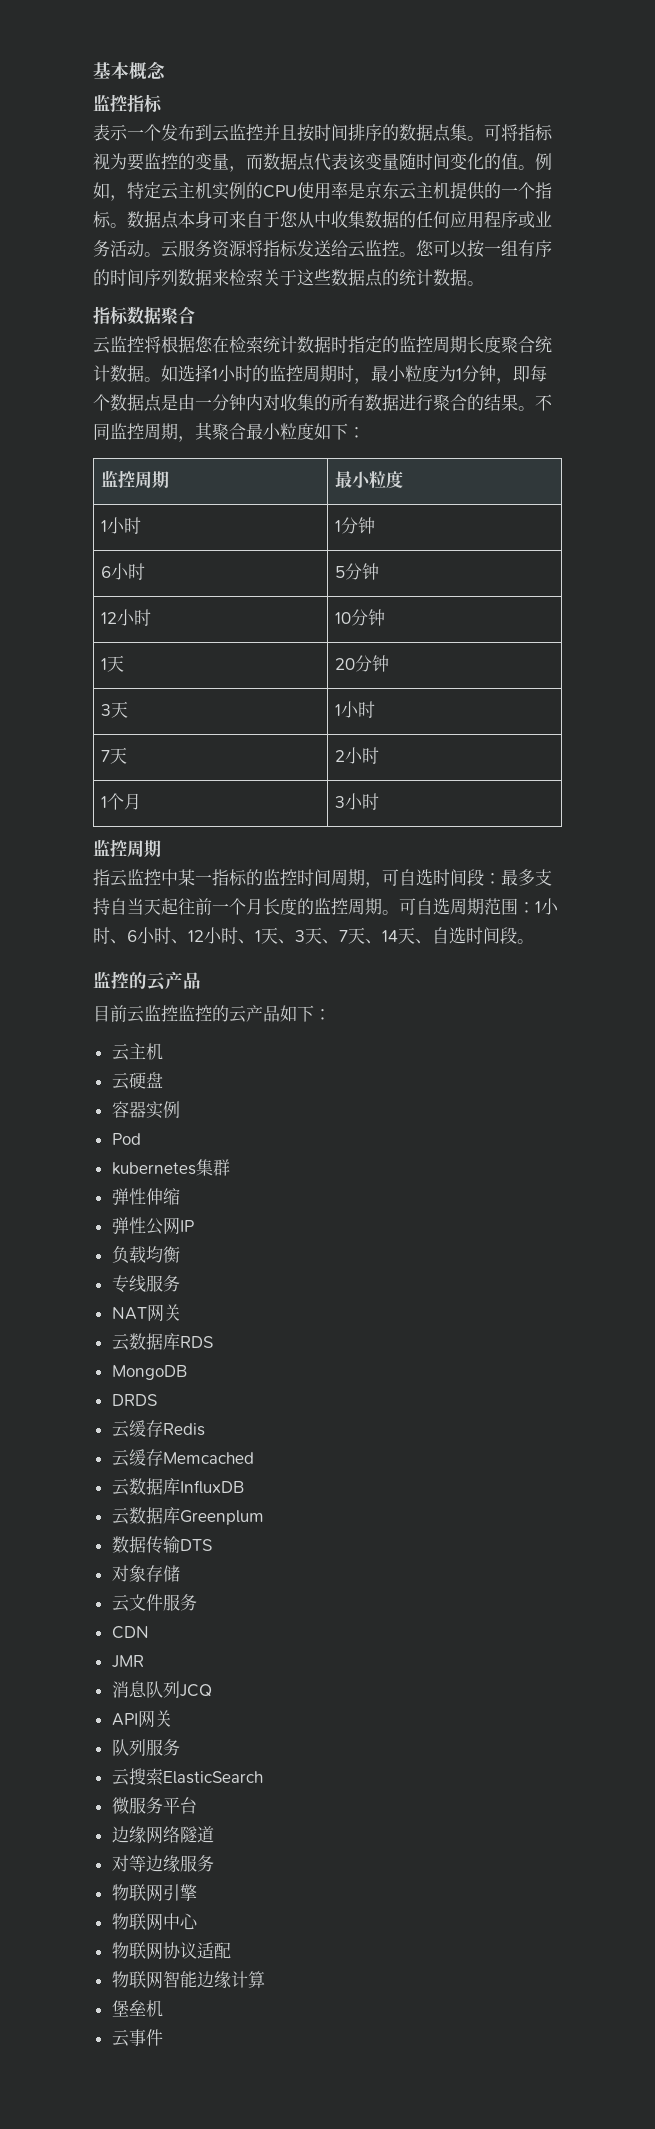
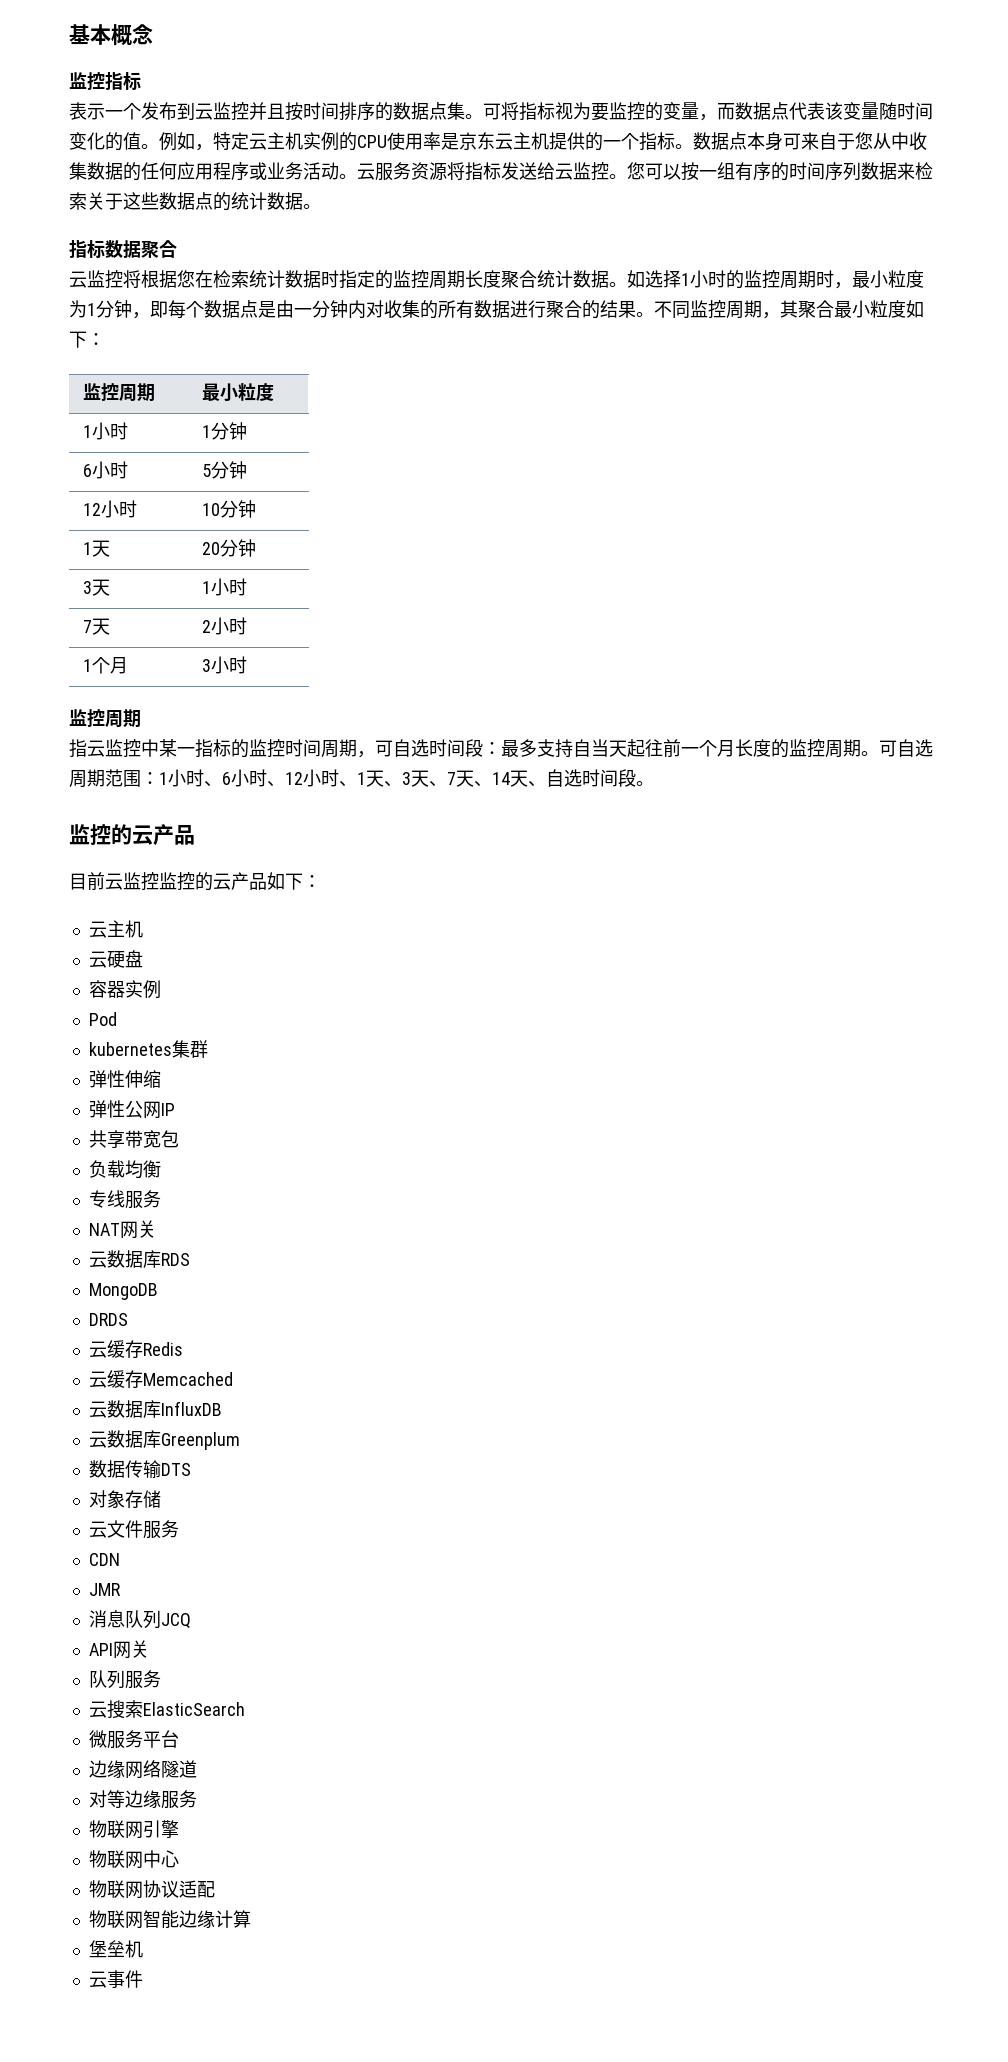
+ 共享带宽包

